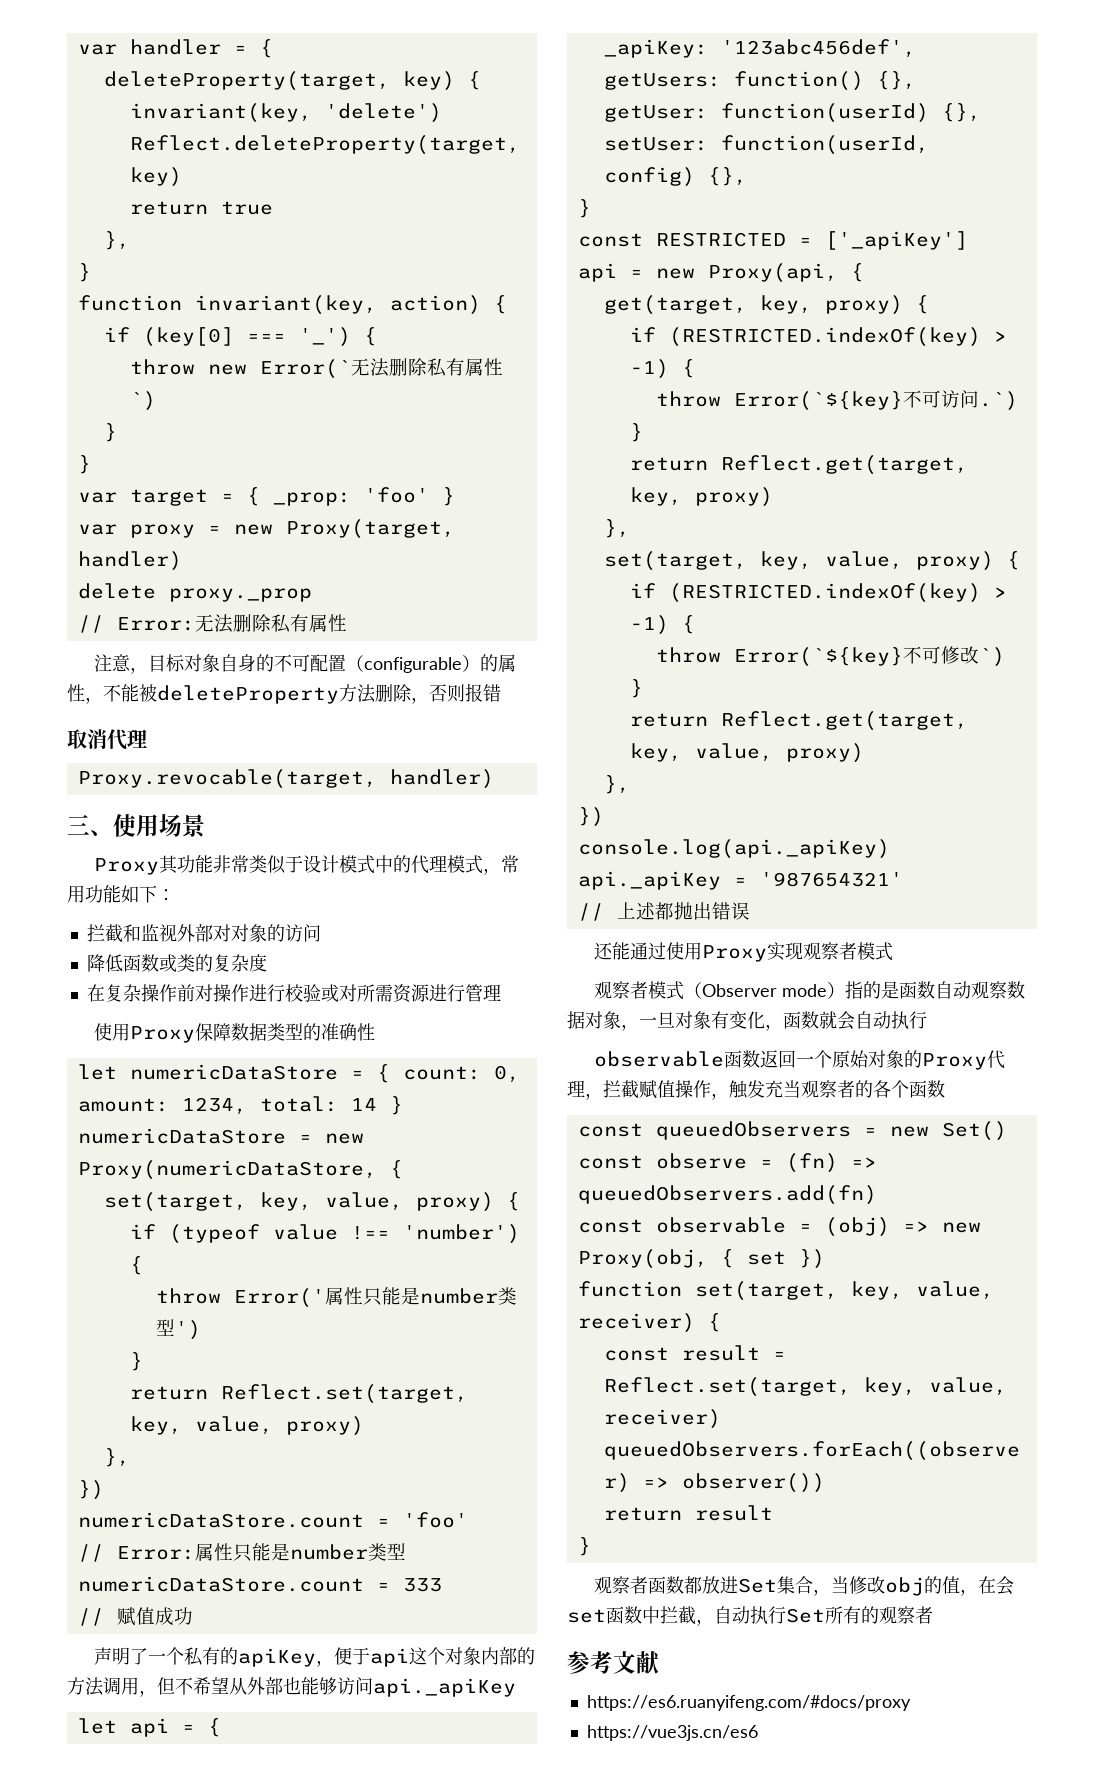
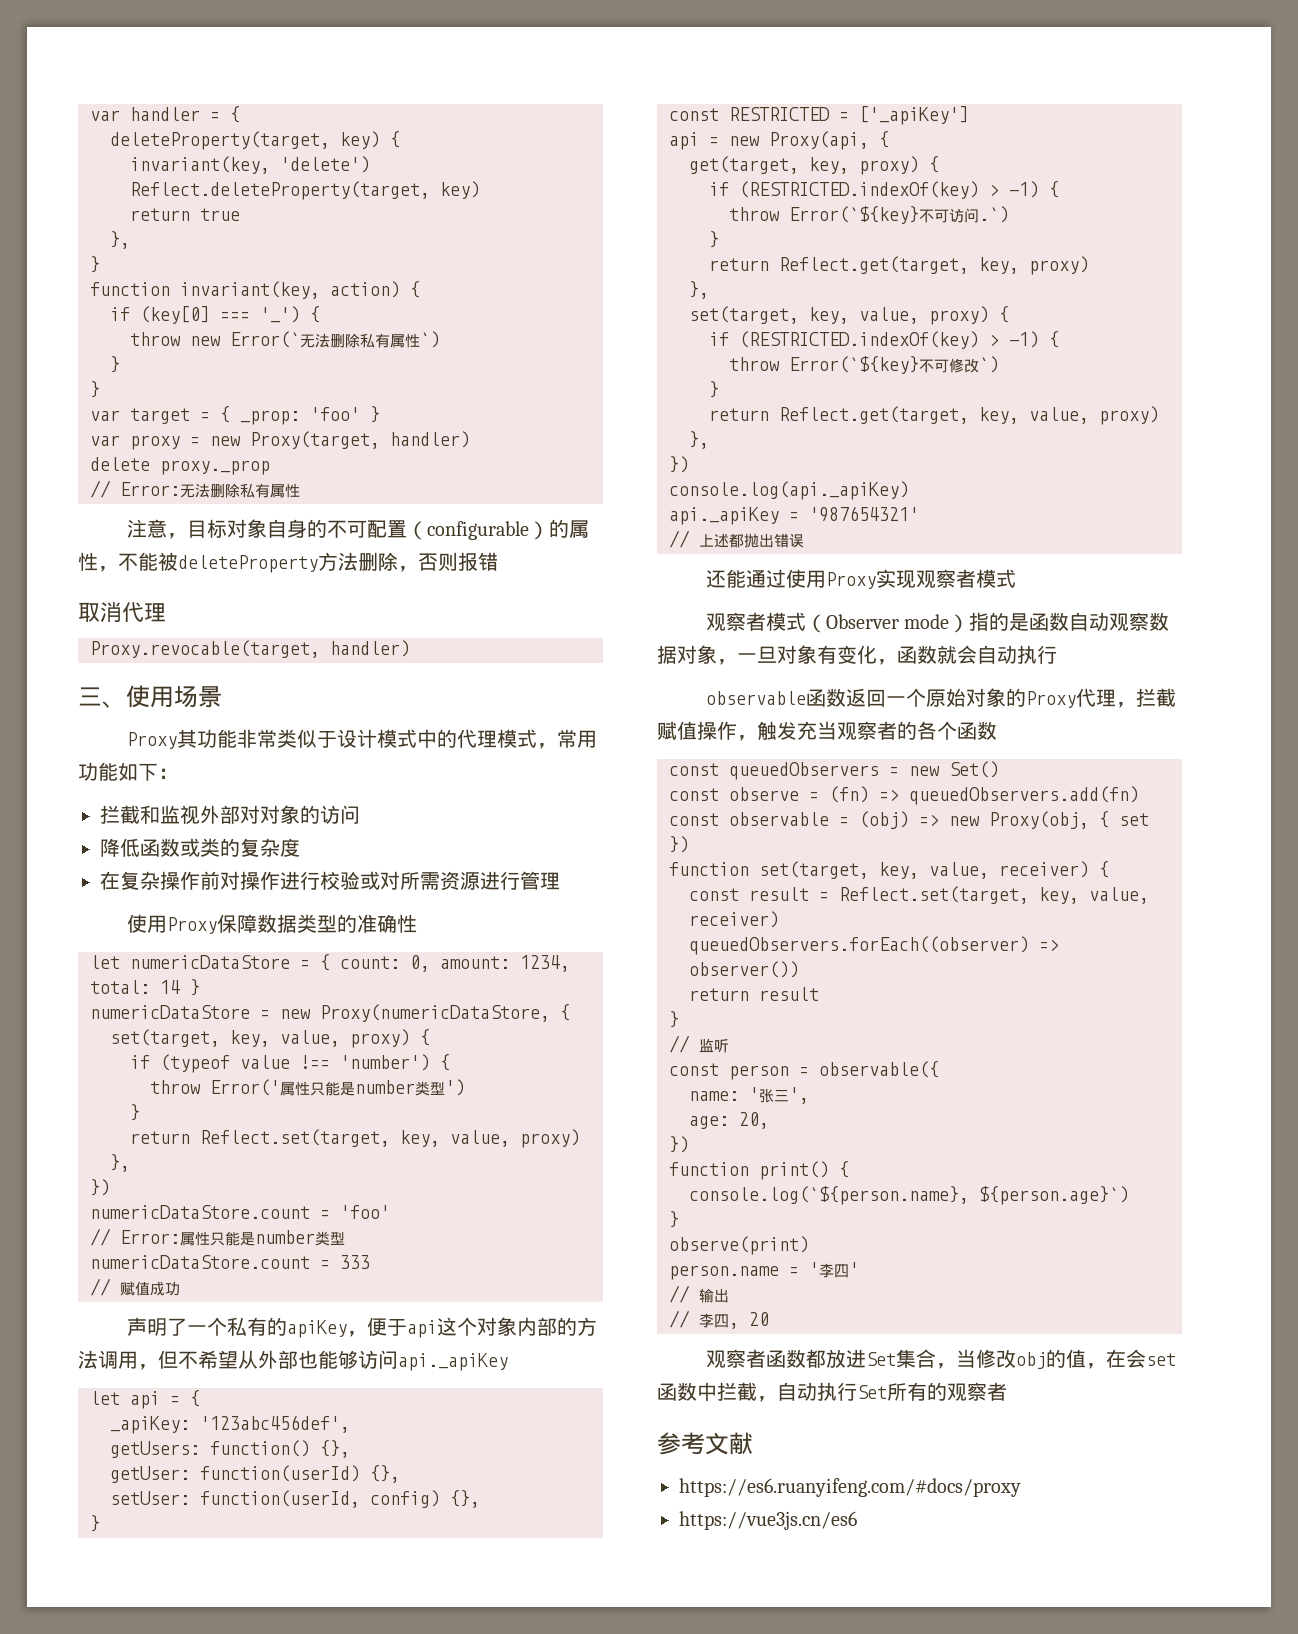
+ // 监听
+ const person = observable({
+ name: '张三',
+ age: 20,
+ })
+ function print() {
+ console.log(`${person.name}, ${person.age}`)
+ }
+ observe(print)
+ person.name = '李四'
+ // 输出
+ // 李四, 20

